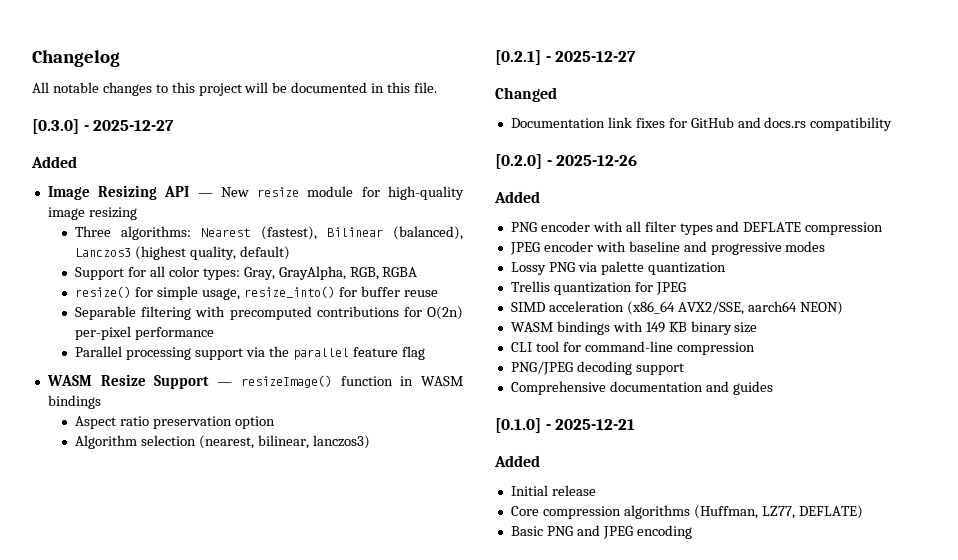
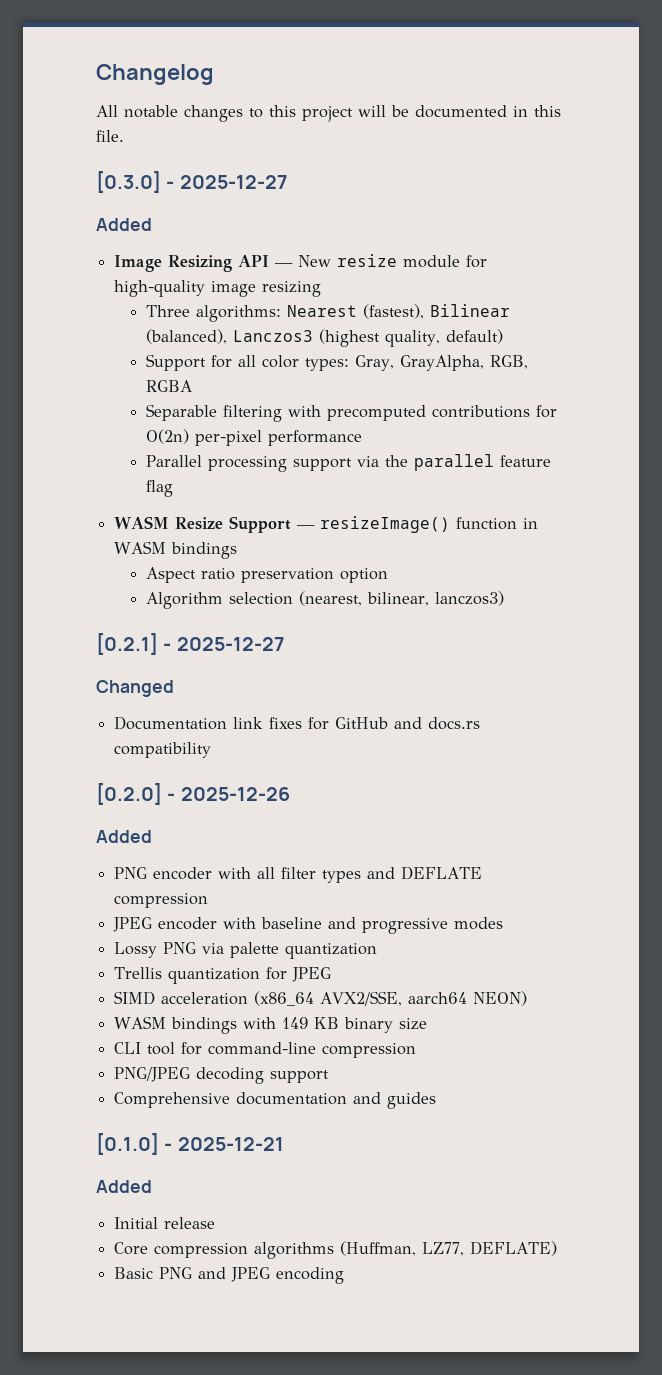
- resize() for simple usage, resize_into() for buffer reuse

